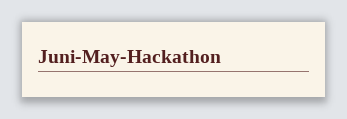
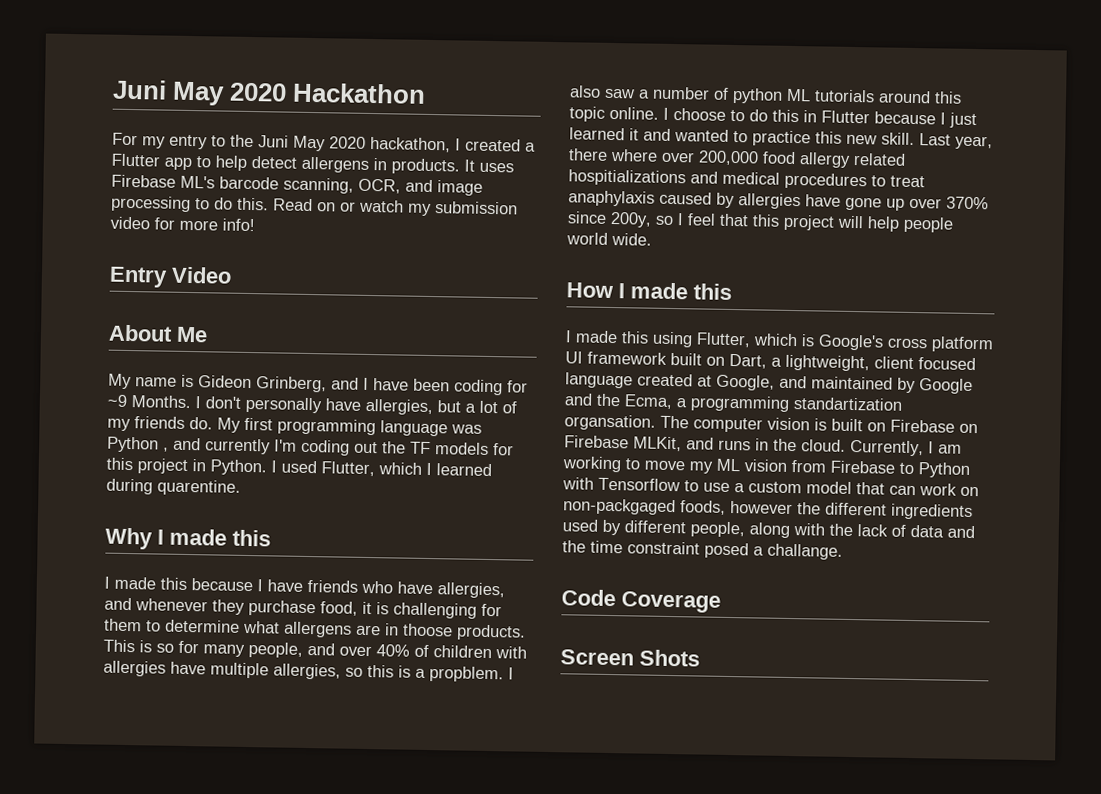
- Juni-May-Hackathon
+ Juni May 2020 Hackathon
+ For my entry to the Juni May 2020 hackathon, I created a Flutter app to help detect allergens in products. It uses Firebase ML's barcode scanning, OCR, and image processing to do this. Read on or watch my submission video for more info!
+ Entry Video
+ About Me
+ My name is Gideon Grinberg, and I have been coding for ~9 Months. I don't personally have allergies, but a lot of my friends do. My first programming language was Python , and currently I'm coding out the TF models for this project in Python. I used Flutter, which I learned during quarentine.
+ Why I made this
+ I made this because I have friends who have allergies, and whenever they purchase food, it is challenging for them to determine what allergens are in thoose products. This is so for many people, and over 40% of children with allergies have multiple allergies, so this is a propblem. I also saw a number of python ML tutorials around this topic online. I choose to do this in Flutter because I just learned it and wanted to practice this new skill. Last year, there where over 200,000 food allergy related hospitializations and medical procedures to treat anaphylaxis caused by allergies have gone up over 370% since 200y, so I feel that this project will help people world wide.
+ How I made this
+ I made this using Flutter, which is Google's cross platform UI framework built on Dart, a lightweight, client focused language created at Google, and maintained by Google and the Ecma, a programming standartization organsation. The computer vision is built on Firebase on Firebase MLKit, and runs in the cloud. Currently, I am working to move my ML vision from Firebase to Python with Tensorflow to use a custom model that can work on non-packgaged foods, however the different ingredients used by different people, along with the lack of data and the time constraint posed a challange.
+ Code Coverage
+ Screen Shots

